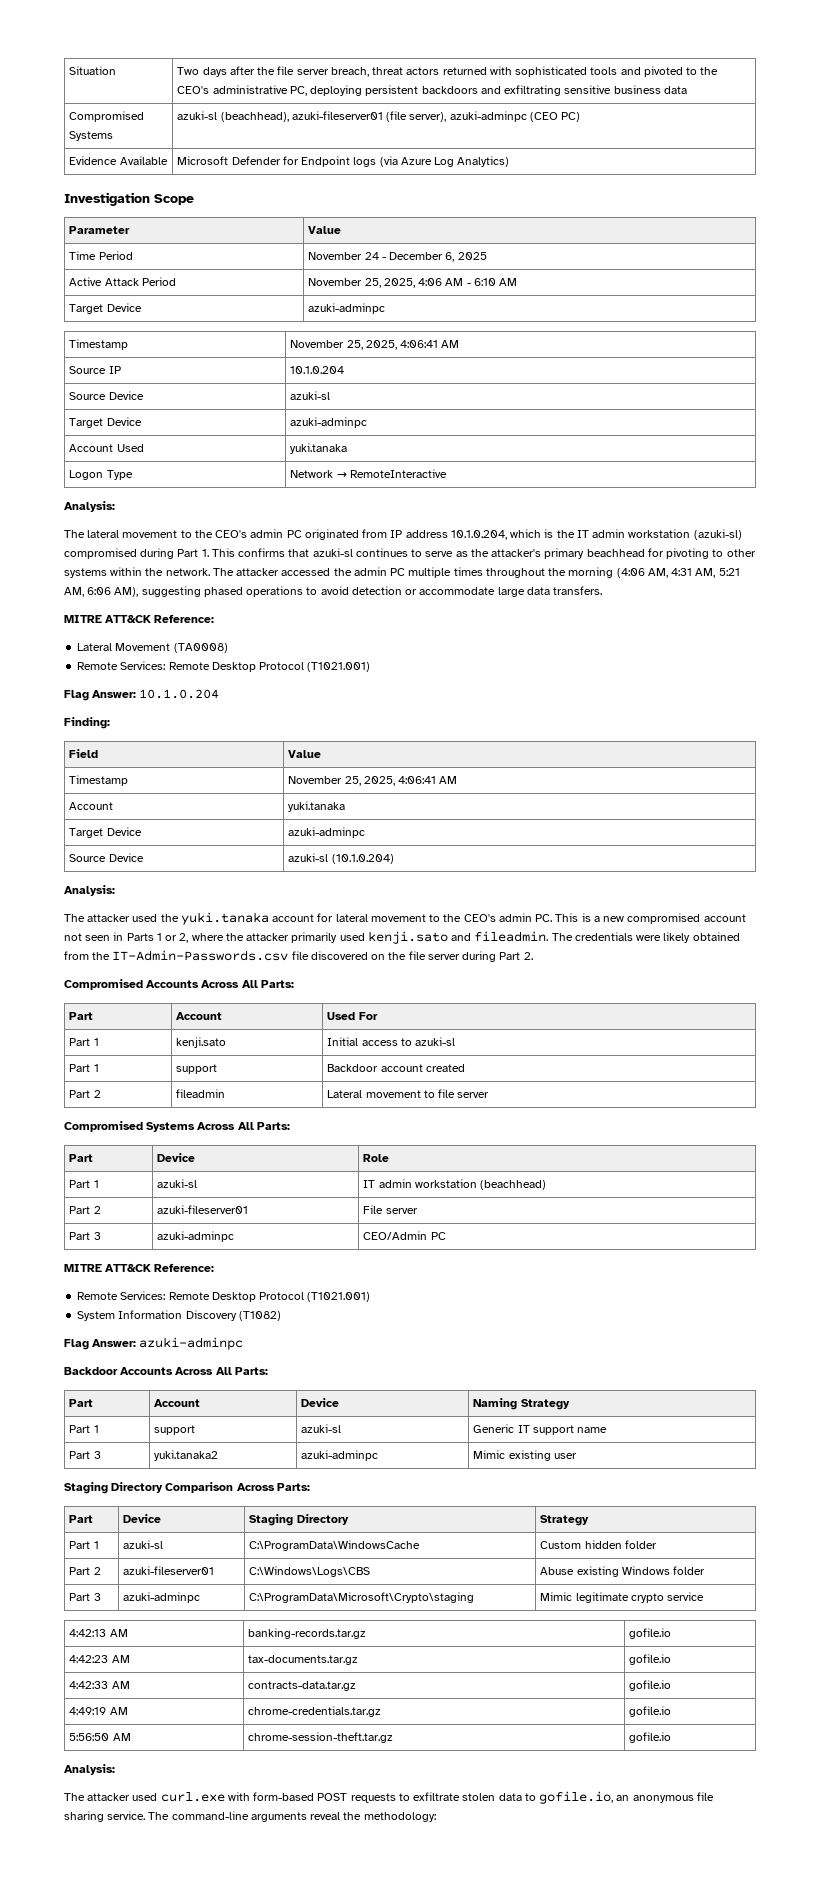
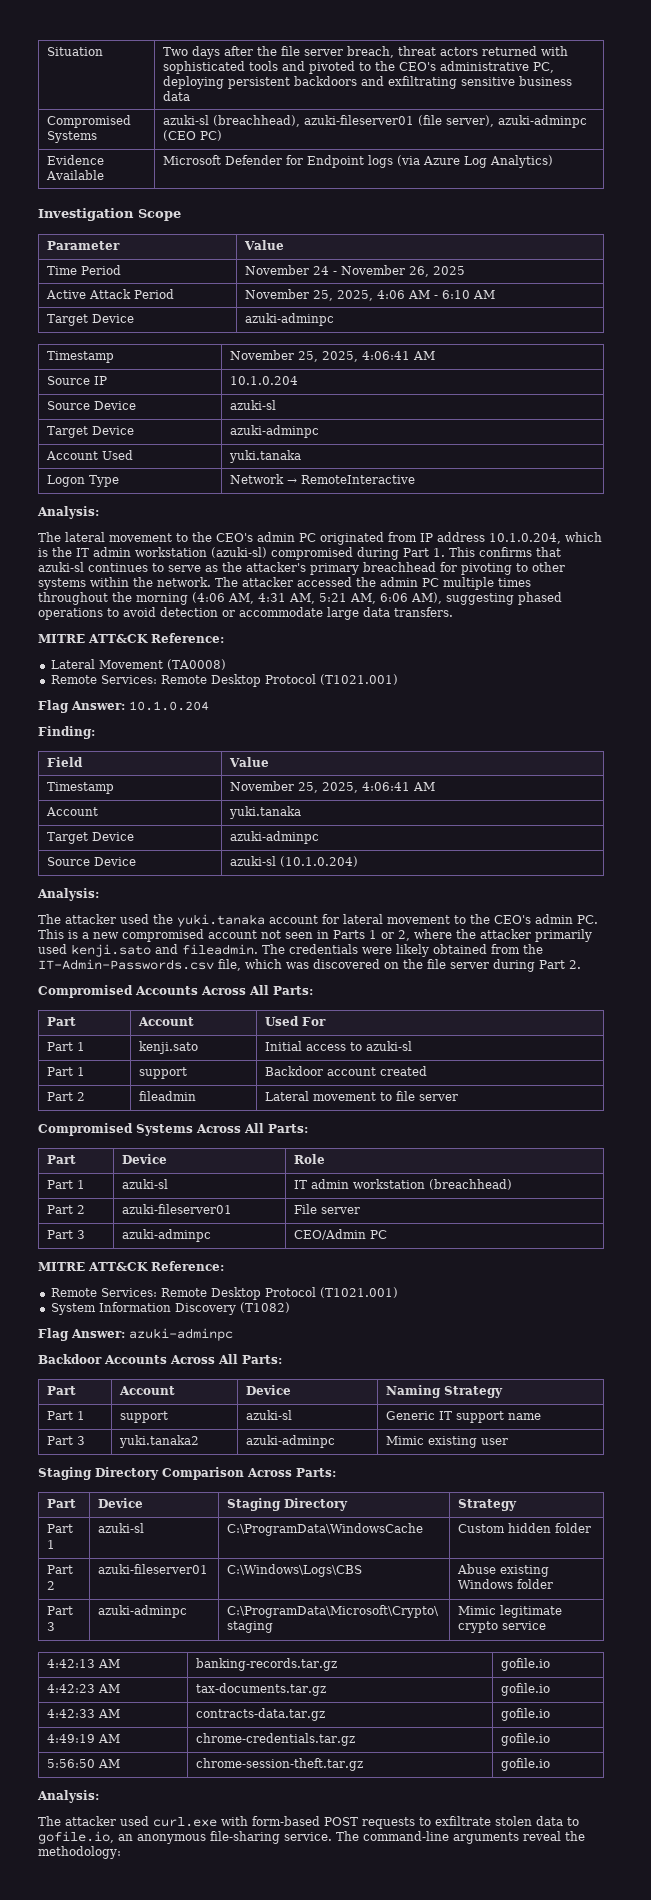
- Compromised Systems | azuki-sl (beachhead), azuki-fileserver01 (file server), azuki-adminpc (CEO PC)
+ Compromised Systems | azuki-sl (breachhead), azuki-fileserver01 (file server), azuki-adminpc (CEO PC)
- Time Period | November 24 - December 6, 2025
+ Time Period | November 24 - November 26, 2025
- The lateral movement to the CEO's admin PC originated from IP address 10.1.0.204, which is the IT admin workstation (azuki-sl) compromised during Part 1. This confirms that azuki-sl continues to serve as the attacker's primary beachhead for pivoting to other systems within the network.
+ The lateral movement to the CEO's admin PC originated from IP address 10.1.0.204, which is the IT admin workstation (azuki-sl) compromised during Part 1. This confirms that azuki-sl continues to serve as the attacker's primary breachhead for pivoting to other systems within the network.
- The credentials were likely obtained from the IT-Admin-Passwords.csv file discovered on the file server during Part 2.
+ The credentials were likely obtained from the IT-Admin-Passwords.csv file, which was discovered on the file server during Part 2.
- Part 1 | azuki-sl | IT admin workstation (beachhead)
+ Part 1 | azuki-sl | IT admin workstation (breachhead)
- The attacker used curl.exe with form-based POST requests to exfiltrate stolen data to gofile.io, an anonymous file sharing service.
+ The attacker used curl.exe with form-based POST requests to exfiltrate stolen data to gofile.io, an anonymous file-sharing service.

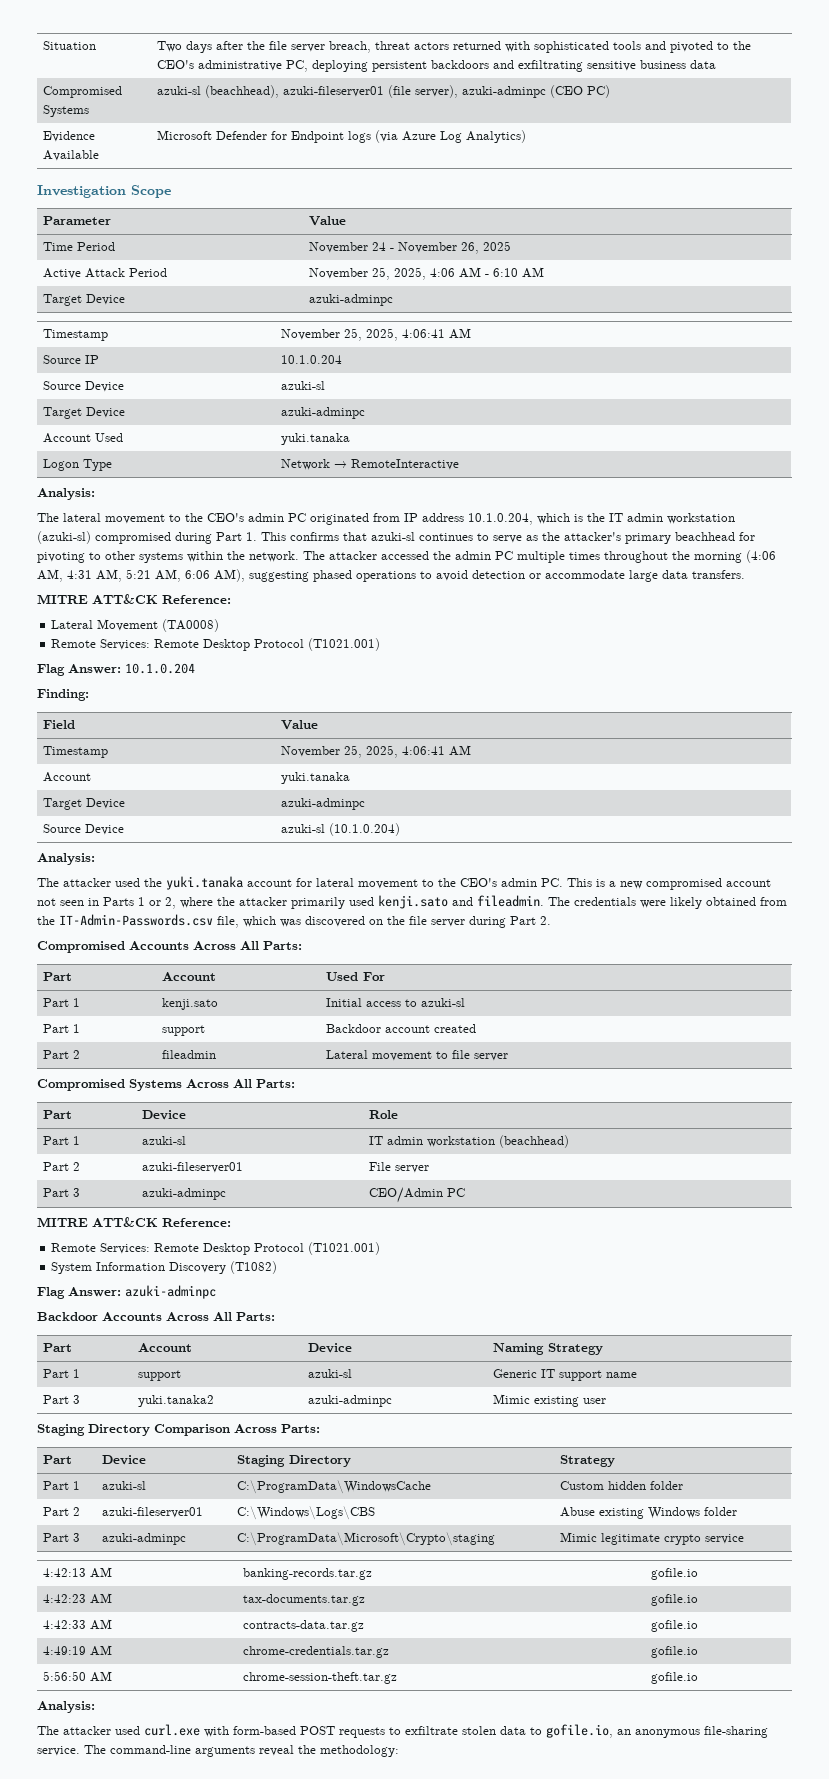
- Compromised Systems | azuki-sl (breachhead), azuki-fileserver01 (file server), azuki-adminpc (CEO PC)
+ Compromised Systems | azuki-sl (beachhead), azuki-fileserver01 (file server), azuki-adminpc (CEO PC)
- The lateral movement to the CEO's admin PC originated from IP address 10.1.0.204, which is the IT admin workstation (azuki-sl) compromised during Part 1. This confirms that azuki-sl continues to serve as the attacker's primary breachhead for pivoting to other systems within the network.
+ The lateral movement to the CEO's admin PC originated from IP address 10.1.0.204, which is the IT admin workstation (azuki-sl) compromised during Part 1. This confirms that azuki-sl continues to serve as the attacker's primary beachhead for pivoting to other systems within the network.
- Part 1 | azuki-sl | IT admin workstation (breachhead)
+ Part 1 | azuki-sl | IT admin workstation (beachhead)

